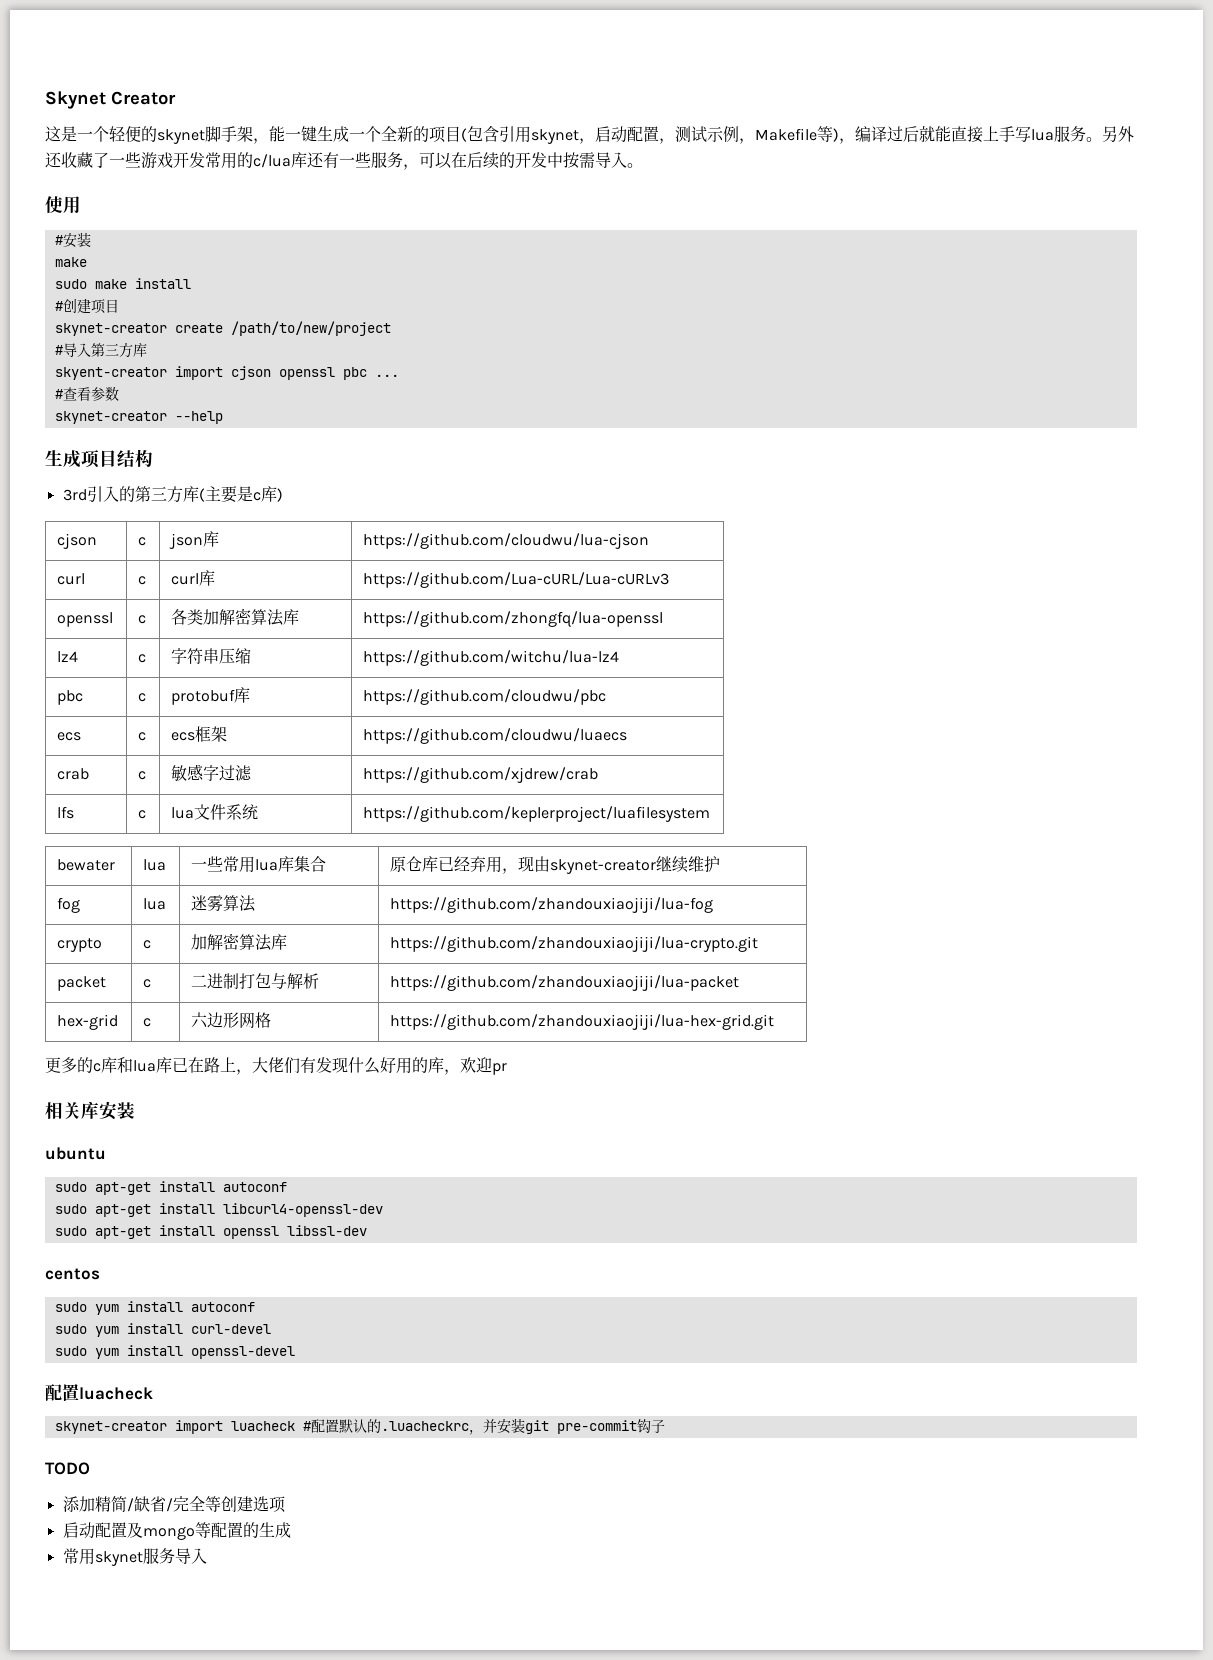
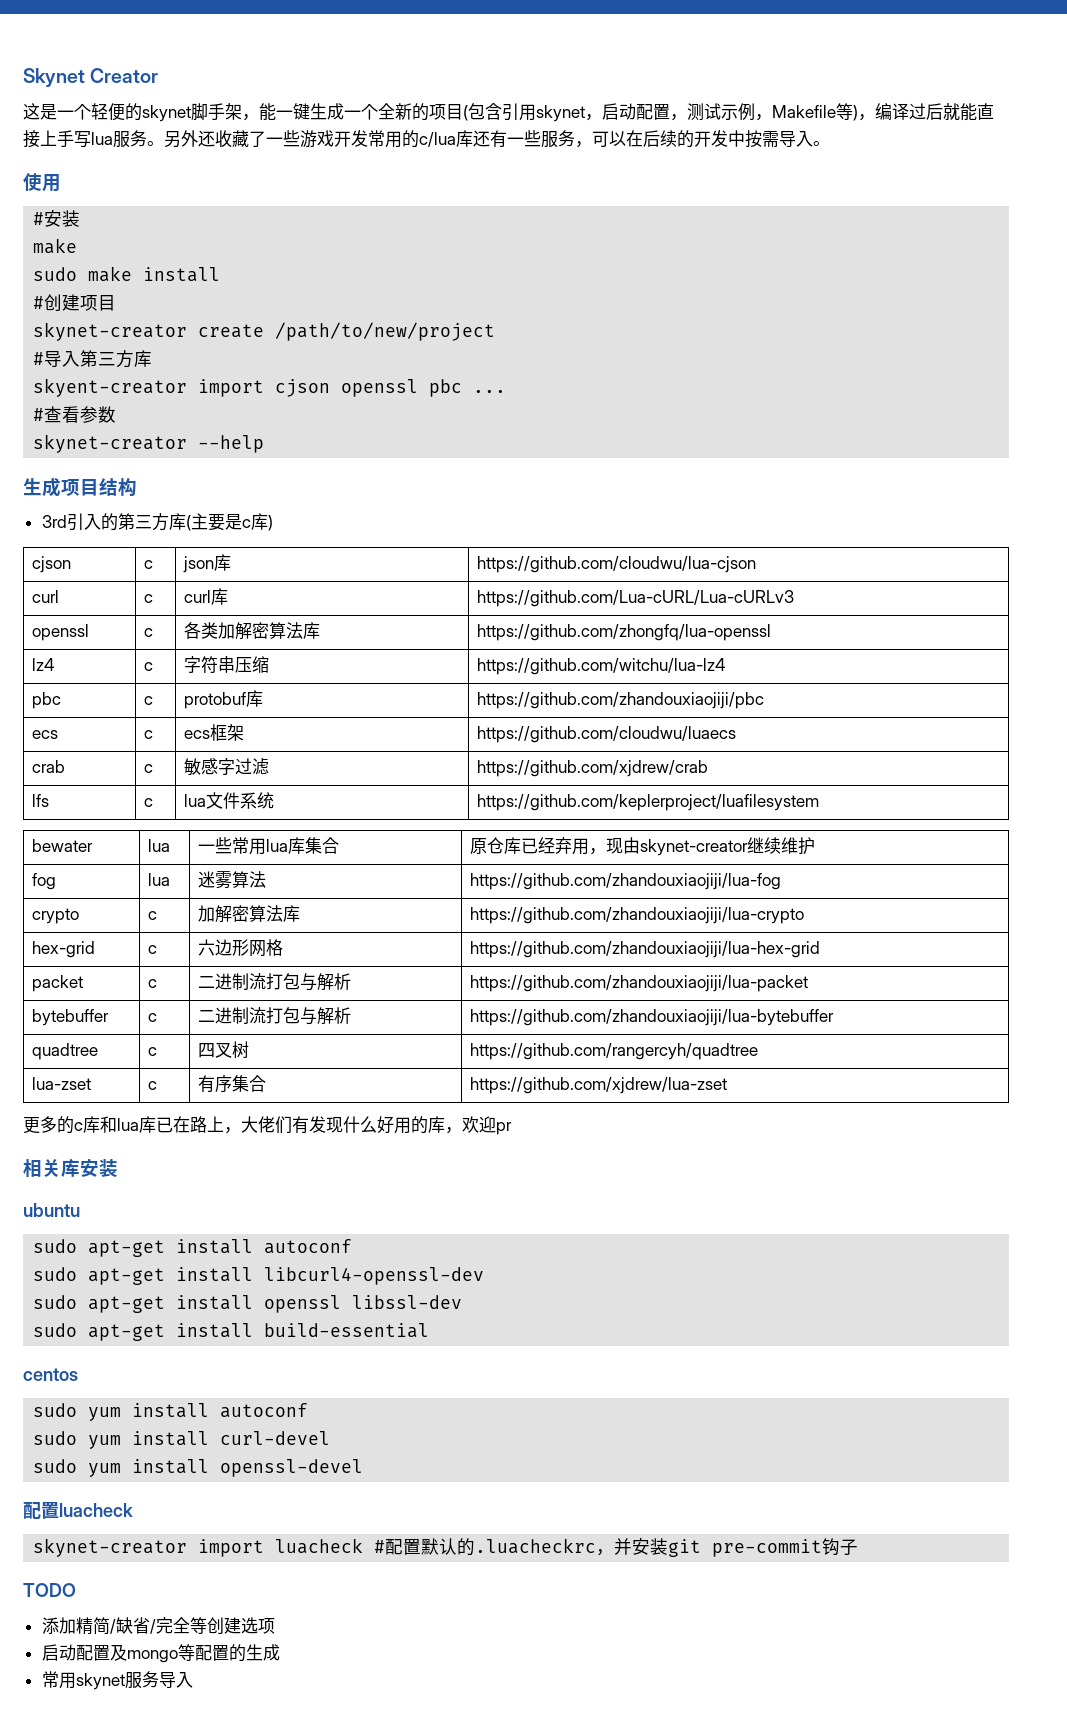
- pbc | c | protobuf库 | https://github.com/cloudwu/pbc
+ pbc | c | protobuf库 | https://github.com/zhandouxiaojiji/pbc
- crypto | c | 加解密算法库 | https://github.com/zhandouxiaojiji/lua-crypto.git
- packet | c | 二进制打包与解析 | https://github.com/zhandouxiaojiji/lua-packet
+ crypto | c | 加解密算法库 | https://github.com/zhandouxiaojiji/lua-crypto
- hex-grid | c | 六边形网格 | https://github.com/zhandouxiaojiji/lua-hex-grid.git
+ hex-grid | c | 六边形网格 | https://github.com/zhandouxiaojiji/lua-hex-grid
+ packet | c | 二进制流打包与解析 | https://github.com/zhandouxiaojiji/lua-packet
+ bytebuffer | c | 二进制流打包与解析 | https://github.com/zhandouxiaojiji/lua-bytebuffer
+ quadtree | c | 四叉树 | https://github.com/rangercyh/quadtree
+ lua-zset | c | 有序集合 | https://github.com/xjdrew/lua-zset
+ sudo apt-get install build-essential

